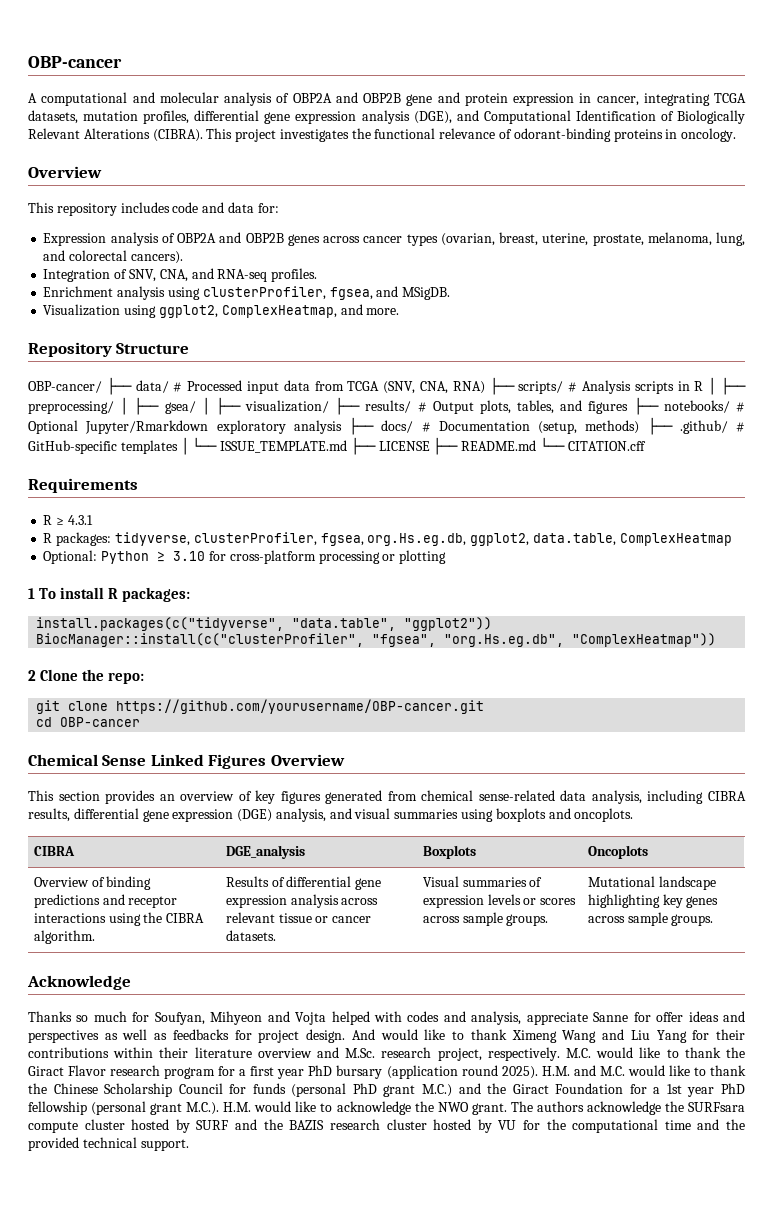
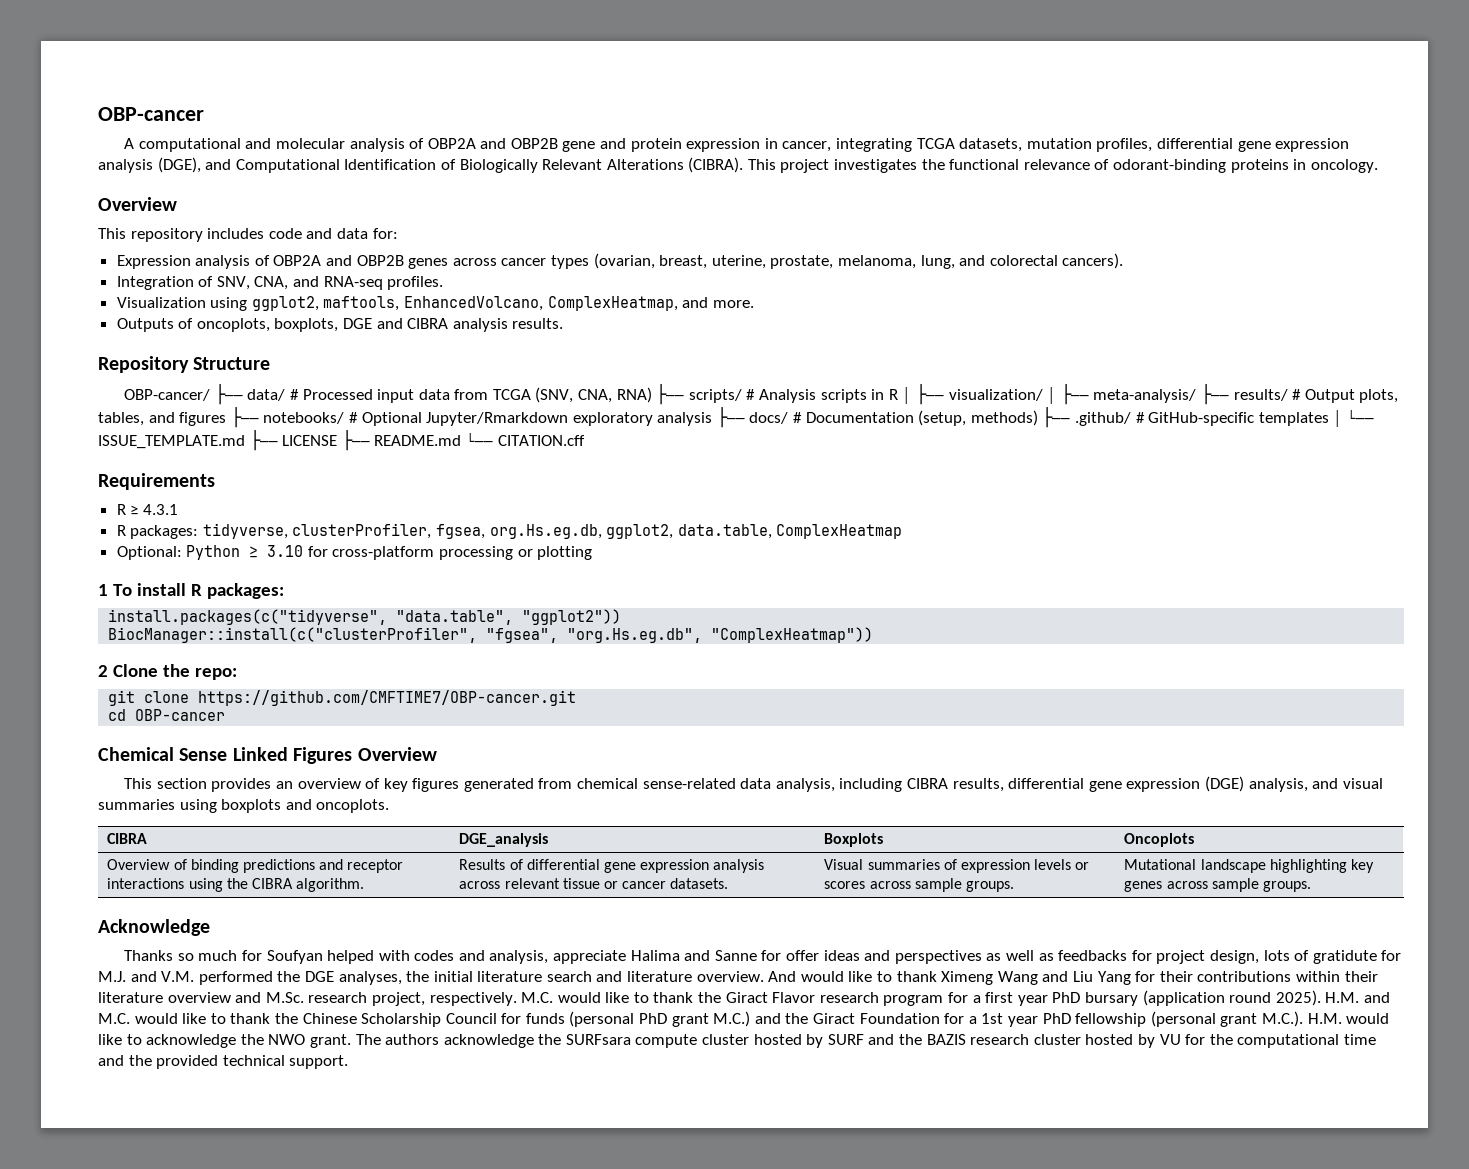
- Enrichment analysis using clusterProfiler, fgsea, and MSigDB.
- Visualization using ggplot2, ComplexHeatmap, and more.
+ Visualization using ggplot2, maftools, EnhancedVolcano, ComplexHeatmap, and more.
+ Outputs of oncoplots, boxplots, DGE and CIBRA analysis results.
- OBP-cancer/ ├── data/ # Processed input data from TCGA (SNV, CNA, RNA) ├── scripts/ # Analysis scripts in R │ ├── preprocessing/ │ ├── gsea/ │ ├── visualization/ ├── results/ # Output plots, tables, and figures ├── notebooks/ # Optional Jupyter/Rmarkdown exploratory analysis ├── docs/ # Documentation (setup, methods) ├── .github/ # GitHub-specific templates │ └── ISSUE_TEMPLATE.md ├── LICENSE ├── README.md └── CITATION.cff
+ OBP-cancer/ ├── data/ # Processed input data from TCGA (SNV, CNA, RNA) ├── scripts/ # Analysis scripts in R │ ├── visualization/ │ ├── meta-analysis/ ├── results/ # Output plots, tables, and figures ├── notebooks/ # Optional Jupyter/Rmarkdown exploratory analysis ├── docs/ # Documentation (setup, methods) ├── .github/ # GitHub-specific templates │ └── ISSUE_TEMPLATE.md ├── LICENSE ├── README.md └── CITATION.cff
- git clone https://github.com/yourusername/OBP-cancer.git
+ git clone https://github.com/CMFTIME7/OBP-cancer.git
- Thanks so much for Soufyan, Mihyeon and Vojta helped with codes and analysis, appreciate Sanne for offer ideas and perspectives as well as feedbacks for project design.
+ Thanks so much for Soufyan helped with codes and analysis, appreciate Halima and Sanne for offer ideas and perspectives as well as feedbacks for project design, lots of gratidute for M.J. and V.M. performed the DGE analyses, the initial literature search and literature overview.

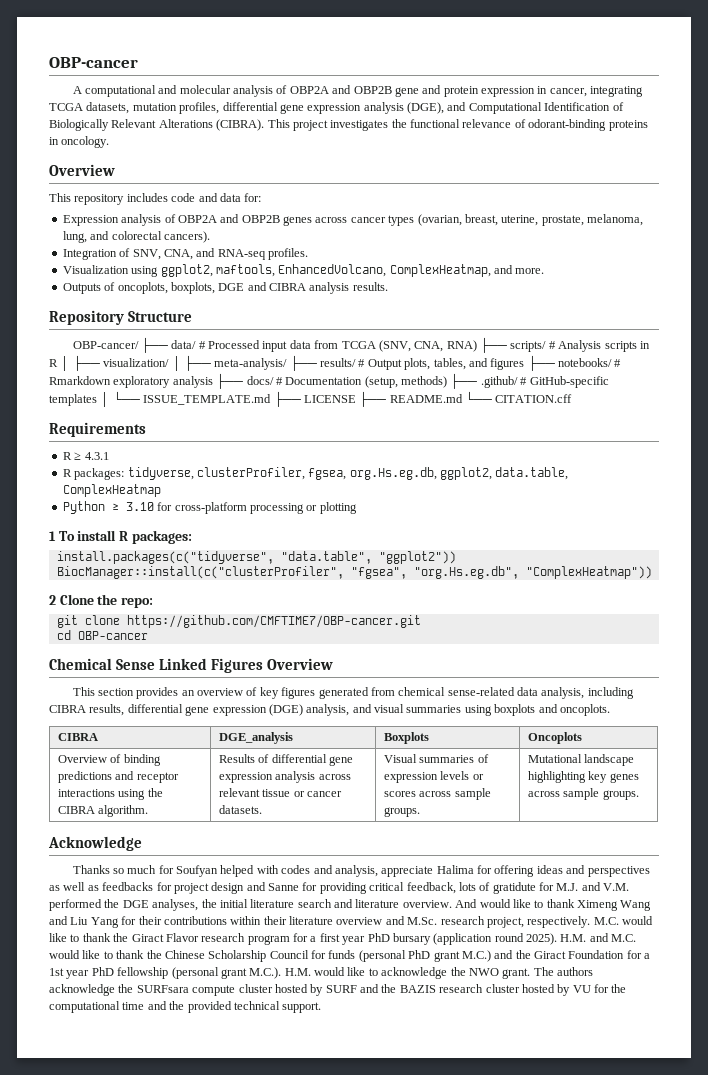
- OBP-cancer/ ├── data/ # Processed input data from TCGA (SNV, CNA, RNA) ├── scripts/ # Analysis scripts in R │ ├── visualization/ │ ├── meta-analysis/ ├── results/ # Output plots, tables, and figures ├── notebooks/ # Optional Jupyter/Rmarkdown exploratory analysis ├── docs/ # Documentation (setup, methods) ├── .github/ # GitHub-specific templates │ └── ISSUE_TEMPLATE.md ├── LICENSE ├── README.md └── CITATION.cff
+ OBP-cancer/ ├── data/ # Processed input data from TCGA (SNV, CNA, RNA) ├── scripts/ # Analysis scripts in R │ ├── visualization/ │ ├── meta-analysis/ ├── results/ # Output plots, tables, and figures ├── notebooks/ # Rmarkdown exploratory analysis ├── docs/ # Documentation (setup, methods) ├── .github/ # GitHub-specific templates │ └── ISSUE_TEMPLATE.md ├── LICENSE ├── README.md └── CITATION.cff
- Optional: Python ≥ 3.10 for cross-platform processing or plotting
+ Python ≥ 3.10 for cross-platform processing or plotting
- Thanks so much for Soufyan helped with codes and analysis, appreciate Halima and Sanne for offer ideas and perspectives as well as feedbacks for project design, lots of gratidute for M.J. and V.M. performed the DGE analyses, the initial literature search and literature overview.
+ Thanks so much for Soufyan helped with codes and analysis, appreciate Halima for offering ideas and perspectives as well as feedbacks for project design and Sanne for providing critical feedback, lots of gratidute for M.J. and V.M. performed the DGE analyses, the initial literature search and literature overview.

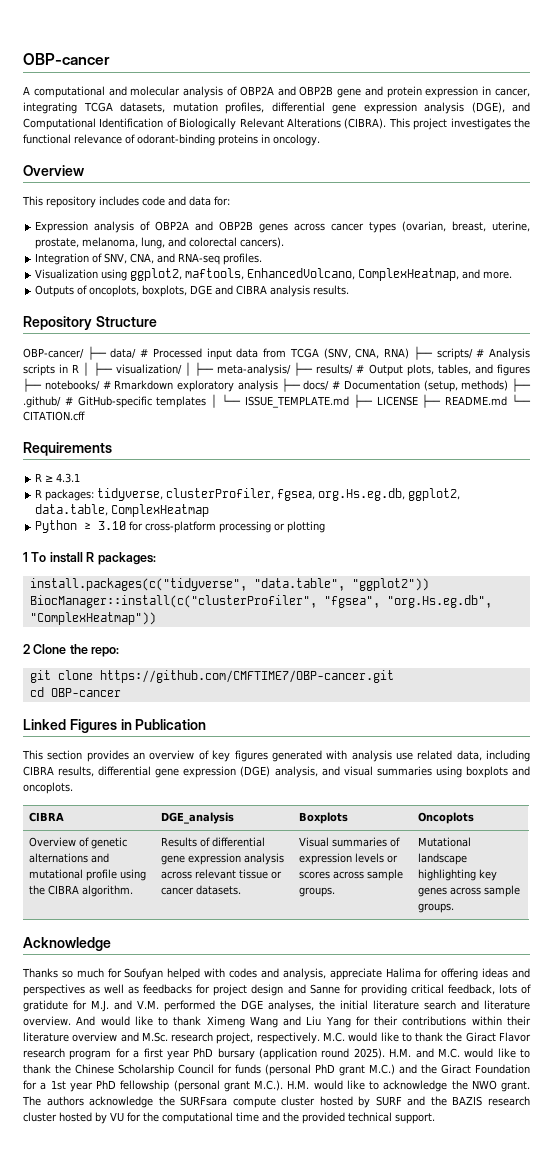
- Chemical Sense Linked Figures Overview
+ Linked Figures in Publication
- This section provides an overview of key figures generated from chemical sense-related data analysis, including CIBRA results, differential gene expression (DGE) analysis, and visual summaries using boxplots and oncoplots.
+ This section provides an overview of key figures generated with analysis use related data, including CIBRA results, differential gene expression (DGE) analysis, and visual summaries using boxplots and oncoplots.
- Overview of binding predictions and receptor interactions using the CIBRA algorithm.
+ Overview of genetic alternations and mutational profile using the CIBRA algorithm.

